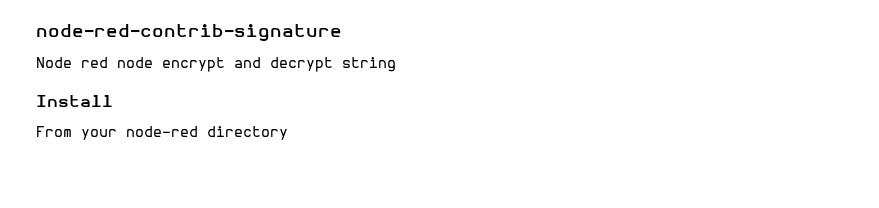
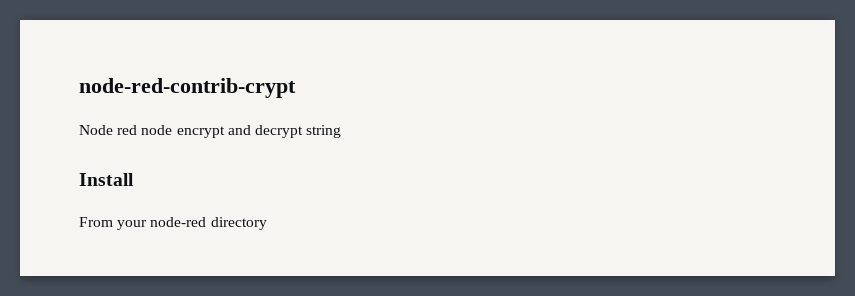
- node-red-contrib-signature
+ node-red-contrib-crypt

